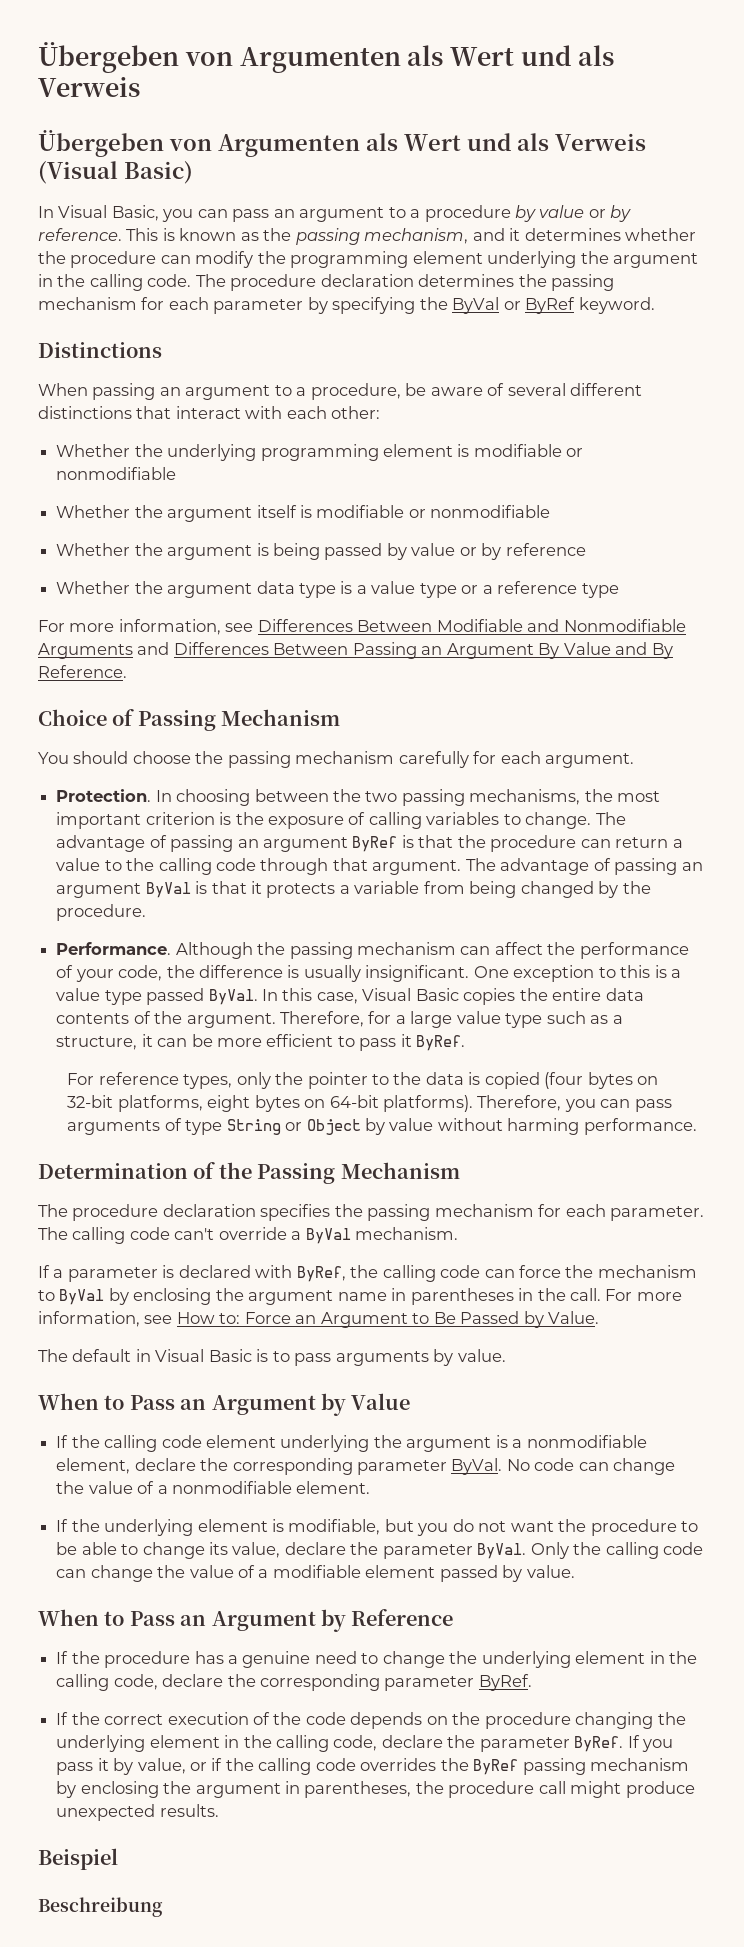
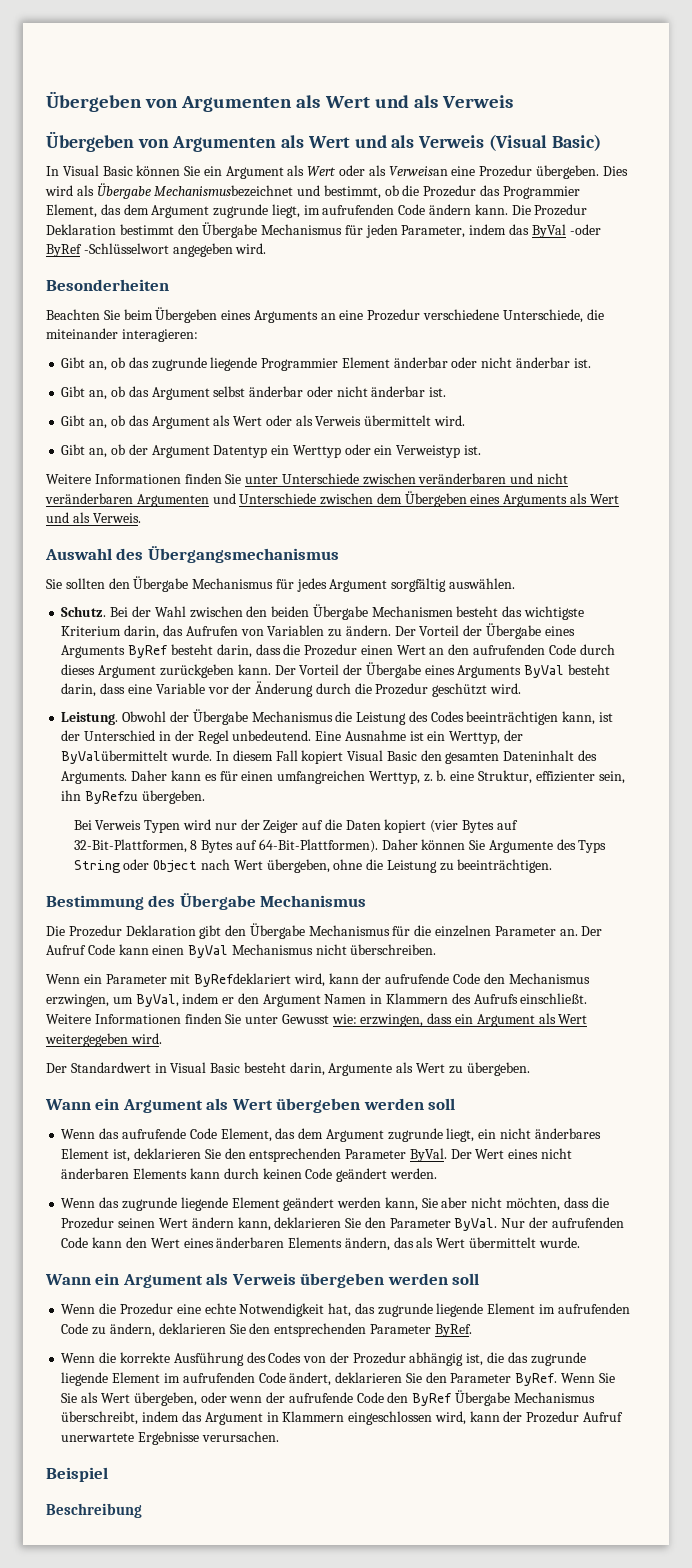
- In Visual Basic, you can pass an argument to a procedure by value or by reference. This is known as the passing mechanism, and it determines whether the procedure can modify the programming element underlying the argument in the calling code. The procedure declaration determines the passing mechanism for each parameter by specifying the ByVal or ByRef keyword.
- Distinctions
- When passing an argument to a procedure, be aware of several different distinctions that interact with each other:
- Whether the underlying programming element is modifiable or nonmodifiable
- Whether the argument itself is modifiable or nonmodifiable
- Whether the argument is being passed by value or by reference
- Whether the argument data type is a value type or a reference type
- For more information, see Differences Between Modifiable and Nonmodifiable Arguments and Differences Between Passing an Argument By Value and By Reference.
- Choice of Passing Mechanism
- You should choose the passing mechanism carefully for each argument.
- Protection. In choosing between the two passing mechanisms, the most important criterion is the exposure of calling variables to change. The advantage of passing an argument ByRef is that the procedure can return a value to the calling code through that argument. The advantage of passing an argument ByVal is that it protects a variable from being changed by the procedure.
- Performance. Although the passing mechanism can affect the performance of your code, the difference is usually insignificant. One exception to this is a value type passed ByVal. In this case, Visual Basic copies the entire data contents of the argument. Therefore, for a large value type such as a structure, it can be more efficient to pass it ByRef.
- For reference types, only the pointer to the data is copied (four bytes on 32-bit platforms, eight bytes on 64-bit platforms). Therefore, you can pass arguments of type String or Object by value without harming performance.
- Determination of the Passing Mechanism
- The procedure declaration specifies the passing mechanism for each parameter. The calling code can't override a ByVal mechanism.
- If a parameter is declared with ByRef, the calling code can force the mechanism to ByVal by enclosing the argument name in parentheses in the call. For more information, see How to: Force an Argument to Be Passed by Value.
- The default in Visual Basic is to pass arguments by value.
- When to Pass an Argument by Value
- If the calling code element underlying the argument is a nonmodifiable element, declare the corresponding parameter ByVal. No code can change the value of a nonmodifiable element.
- If the underlying element is modifiable, but you do not want the procedure to be able to change its value, declare the parameter ByVal. Only the calling code can change the value of a modifiable element passed by value.
- When to Pass an Argument by Reference
- If the procedure has a genuine need to change the underlying element in the calling code, declare the corresponding parameter ByRef.
- If the correct execution of the code depends on the procedure changing the underlying element in the calling code, declare the parameter ByRef. If you pass it by value, or if the calling code overrides the ByRef passing mechanism by enclosing the argument in parentheses, the procedure call might produce unexpected results.
+ In Visual Basic können Sie ein Argument als Wert oder als Verweisan eine Prozedur übergeben. Dies wird als Übergabe Mechanismusbezeichnet und bestimmt, ob die Prozedur das Programmier Element, das dem Argument zugrunde liegt, im aufrufenden Code ändern kann. Die Prozedur Deklaration bestimmt den Übergabe Mechanismus für jeden Parameter, indem das ByVal -oder ByRef -Schlüsselwort angegeben wird.
+ Besonderheiten
+ Beachten Sie beim Übergeben eines Arguments an eine Prozedur verschiedene Unterschiede, die miteinander interagieren:
+ Gibt an, ob das zugrunde liegende Programmier Element änderbar oder nicht änderbar ist.
+ Gibt an, ob das Argument selbst änderbar oder nicht änderbar ist.
+ Gibt an, ob das Argument als Wert oder als Verweis übermittelt wird.
+ Gibt an, ob der Argument Datentyp ein Werttyp oder ein Verweistyp ist.
+ Weitere Informationen finden Sie unter Unterschiede zwischen veränderbaren und nicht veränderbaren Argumenten und Unterschiede zwischen dem Übergeben eines Arguments als Wert und als Verweis.
+ Auswahl des Übergangsmechanismus
+ Sie sollten den Übergabe Mechanismus für jedes Argument sorgfältig auswählen.
+ Schutz. Bei der Wahl zwischen den beiden Übergabe Mechanismen besteht das wichtigste Kriterium darin, das Aufrufen von Variablen zu ändern. Der Vorteil der Übergabe eines Arguments ByRef besteht darin, dass die Prozedur einen Wert an den aufrufenden Code durch dieses Argument zurückgeben kann. Der Vorteil der Übergabe eines Arguments ByVal besteht darin, dass eine Variable vor der Änderung durch die Prozedur geschützt wird.
+ Leistung. Obwohl der Übergabe Mechanismus die Leistung des Codes beeinträchtigen kann, ist der Unterschied in der Regel unbedeutend. Eine Ausnahme ist ein Werttyp, der ByValübermittelt wurde. In diesem Fall kopiert Visual Basic den gesamten Dateninhalt des Arguments. Daher kann es für einen umfangreichen Werttyp, z. b. eine Struktur, effizienter sein, ihn ByRefzu übergeben.
+ Bei Verweis Typen wird nur der Zeiger auf die Daten kopiert (vier Bytes auf 32-Bit-Plattformen, 8 Bytes auf 64-Bit-Plattformen). Daher können Sie Argumente des Typs String oder Object nach Wert übergeben, ohne die Leistung zu beeinträchtigen.
+ Bestimmung des Übergabe Mechanismus
+ Die Prozedur Deklaration gibt den Übergabe Mechanismus für die einzelnen Parameter an. Der Aufruf Code kann einen ByVal Mechanismus nicht überschreiben.
+ Wenn ein Parameter mit ByRefdeklariert wird, kann der aufrufende Code den Mechanismus erzwingen, um ByVal, indem er den Argument Namen in Klammern des Aufrufs einschließt. Weitere Informationen finden Sie unter Gewusst wie: erzwingen, dass ein Argument als Wert weitergegeben wird.
+ Der Standardwert in Visual Basic besteht darin, Argumente als Wert zu übergeben.
+ Wann ein Argument als Wert übergeben werden soll
+ Wenn das aufrufende Code Element, das dem Argument zugrunde liegt, ein nicht änderbares Element ist, deklarieren Sie den entsprechenden Parameter ByVal. Der Wert eines nicht änderbaren Elements kann durch keinen Code geändert werden.
+ Wenn das zugrunde liegende Element geändert werden kann, Sie aber nicht möchten, dass die Prozedur seinen Wert ändern kann, deklarieren Sie den Parameter ByVal. Nur der aufrufenden Code kann den Wert eines änderbaren Elements ändern, das als Wert übermittelt wurde.
+ Wann ein Argument als Verweis übergeben werden soll
+ Wenn die Prozedur eine echte Notwendigkeit hat, das zugrunde liegende Element im aufrufenden Code zu ändern, deklarieren Sie den entsprechenden Parameter ByRef.
+ Wenn die korrekte Ausführung des Codes von der Prozedur abhängig ist, die das zugrunde liegende Element im aufrufenden Code ändert, deklarieren Sie den Parameter ByRef. Wenn Sie Sie als Wert übergeben, oder wenn der aufrufende Code den ByRef Übergabe Mechanismus überschreibt, indem das Argument in Klammern eingeschlossen wird, kann der Prozedur Aufruf unerwartete Ergebnisse verursachen.

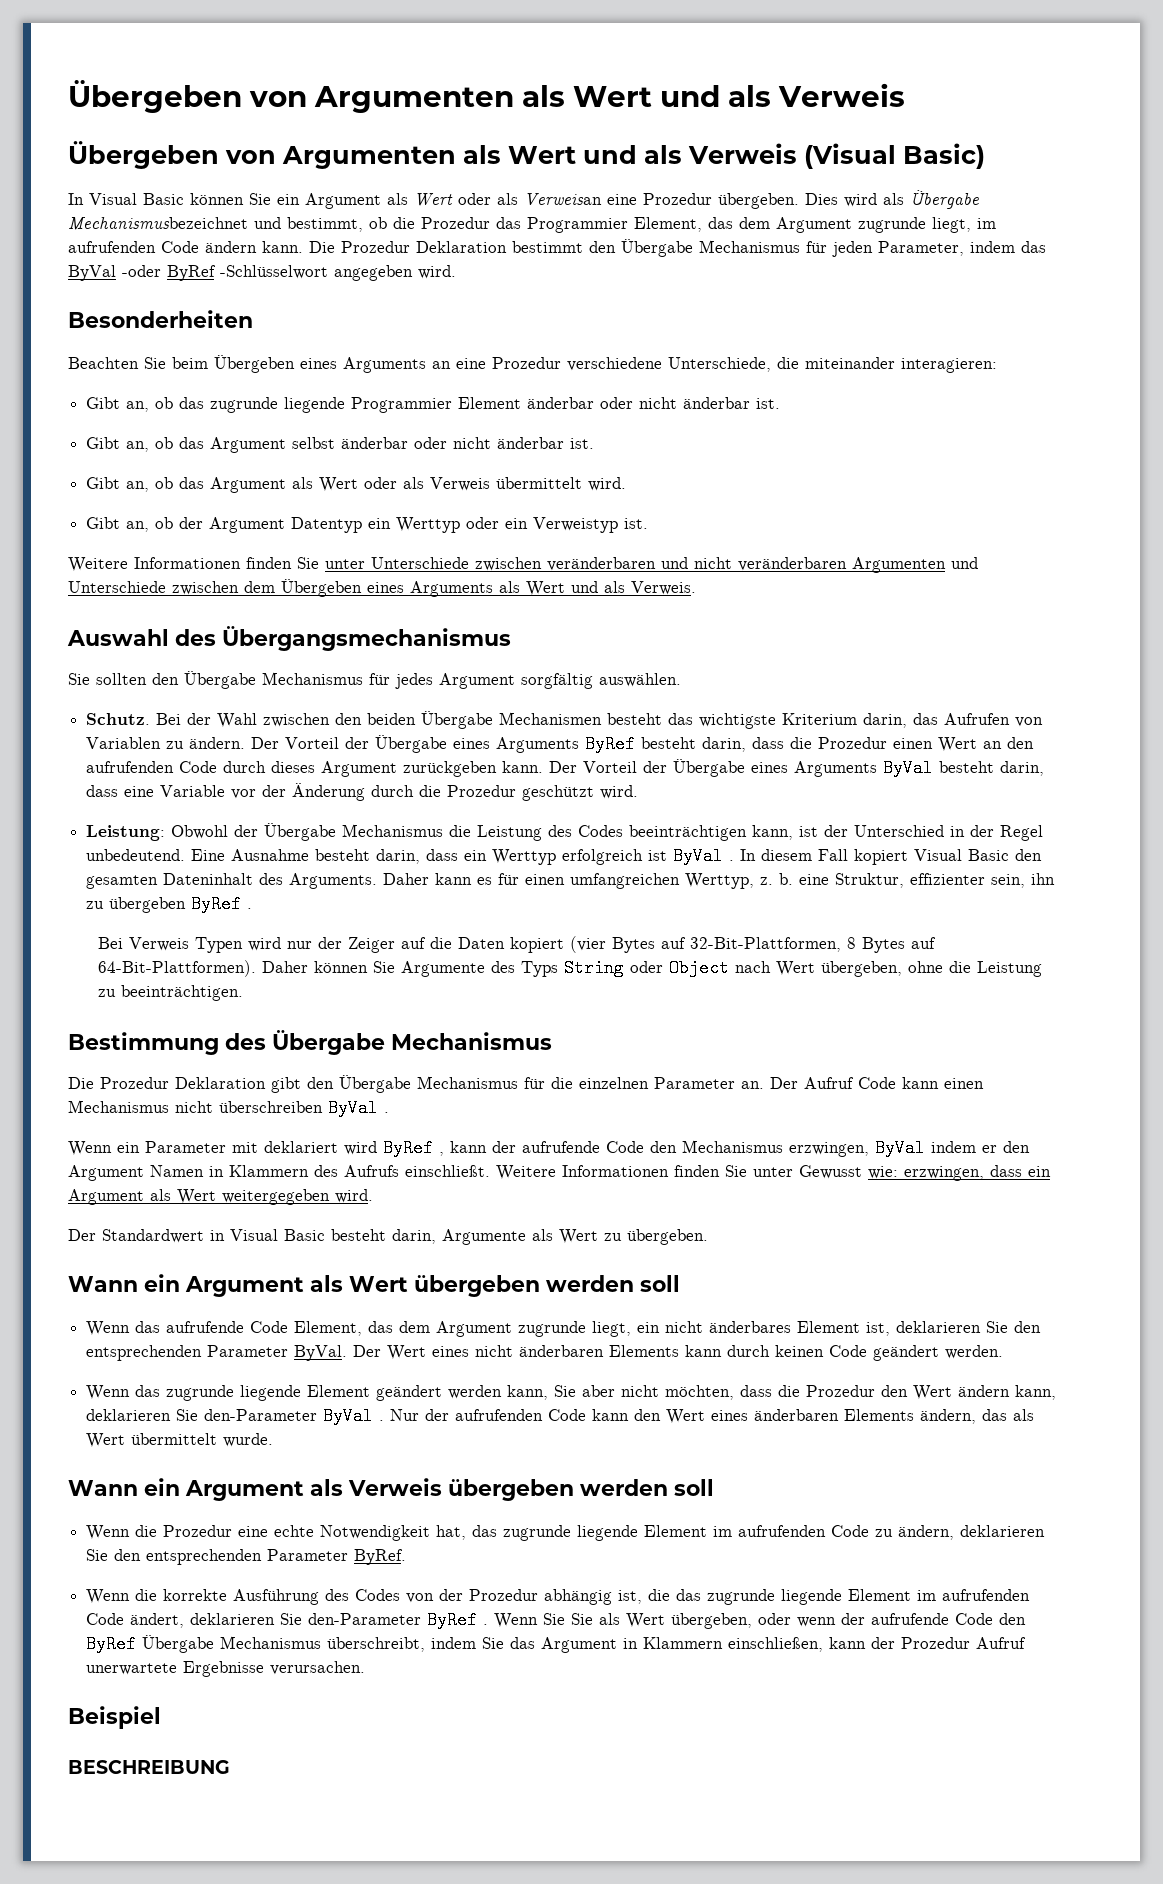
- Leistung. Obwohl der Übergabe Mechanismus die Leistung des Codes beeinträchtigen kann, ist der Unterschied in der Regel unbedeutend.
+ Leistung: Obwohl der Übergabe Mechanismus die Leistung des Codes beeinträchtigen kann, ist der Unterschied in der Regel unbedeutend.
- Eine Ausnahme ist ein Werttyp, der ByValübermittelt wurde.
+ Eine Ausnahme besteht darin, dass ein Werttyp erfolgreich ist ByVal .
- Daher kann es für einen umfangreichen Werttyp, z. b. eine Struktur, effizienter sein, ihn ByRefzu übergeben.
+ Daher kann es für einen umfangreichen Werttyp, z. b. eine Struktur, effizienter sein, ihn zu übergeben ByRef .
- Der Aufruf Code kann einen ByVal Mechanismus nicht überschreiben.
+ Der Aufruf Code kann einen Mechanismus nicht überschreiben ByVal .
- Wenn ein Parameter mit ByRefdeklariert wird, kann der aufrufende Code den Mechanismus erzwingen, um ByVal, indem er den Argument Namen in Klammern des Aufrufs einschließt.
+ Wenn ein Parameter mit deklariert wird ByRef , kann der aufrufende Code den Mechanismus erzwingen, ByVal indem er den Argument Namen in Klammern des Aufrufs einschließt.
- Wenn das zugrunde liegende Element geändert werden kann, Sie aber nicht möchten, dass die Prozedur seinen Wert ändern kann, deklarieren Sie den Parameter ByVal.
+ Wenn das zugrunde liegende Element geändert werden kann, Sie aber nicht möchten, dass die Prozedur den Wert ändern kann, deklarieren Sie den-Parameter ByVal .
- Wenn die korrekte Ausführung des Codes von der Prozedur abhängig ist, die das zugrunde liegende Element im aufrufenden Code ändert, deklarieren Sie den Parameter ByRef.
+ Wenn die korrekte Ausführung des Codes von der Prozedur abhängig ist, die das zugrunde liegende Element im aufrufenden Code ändert, deklarieren Sie den-Parameter ByRef .
- Wenn Sie Sie als Wert übergeben, oder wenn der aufrufende Code den ByRef Übergabe Mechanismus überschreibt, indem das Argument in Klammern eingeschlossen wird, kann der Prozedur Aufruf unerwartete Ergebnisse verursachen.
+ Wenn Sie Sie als Wert übergeben, oder wenn der aufrufende Code den ByRef Übergabe Mechanismus überschreibt, indem Sie das Argument in Klammern einschließen, kann der Prozedur Aufruf unerwartete Ergebnisse verursachen.
- Beschreibung
+ BESCHREIBUNG

